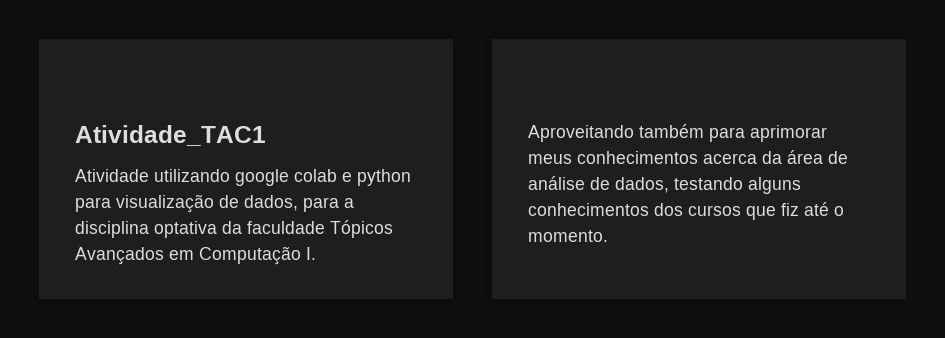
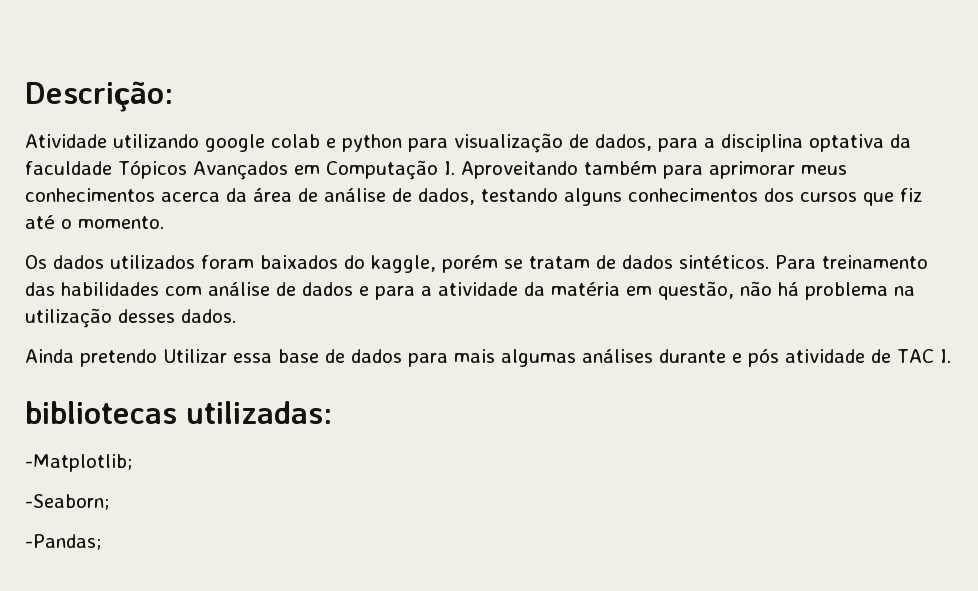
- Atividade_TAC1
+ Descrição:
+ Os dados utilizados foram baixados do kaggle, porém se tratam de dados sintéticos. Para treinamento das habilidades com análise de dados e para a atividade da matéria em questão, não há problema na utilização desses dados.
+ Ainda pretendo Utilizar essa base de dados para mais algumas análises durante e pós atividade de TAC I.
+ bibliotecas utilizadas:
+ -Matplotlib;
+ -Seaborn;
+ -Pandas;

